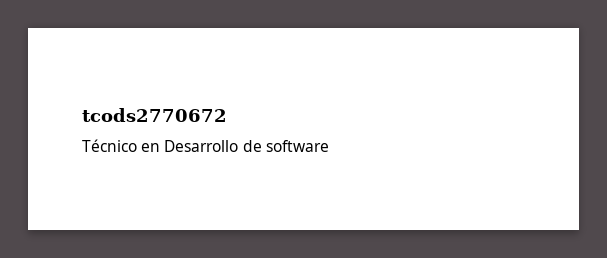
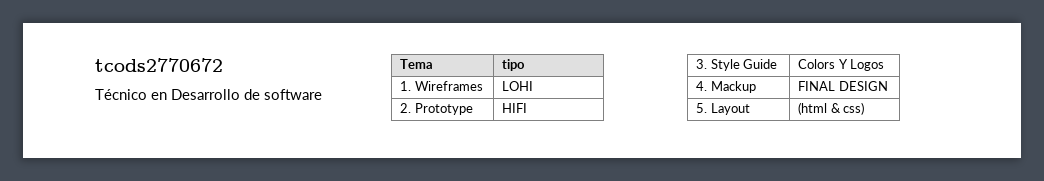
+ Tema | tipo
+ 1. Wireframes | LOHI
+ 2. Prototype | HIFI
+ 3. Style Guide | Colors Y Logos
+ 4. Mackup | FINAL DESIGN
+ 5. Layout | (html & css)

